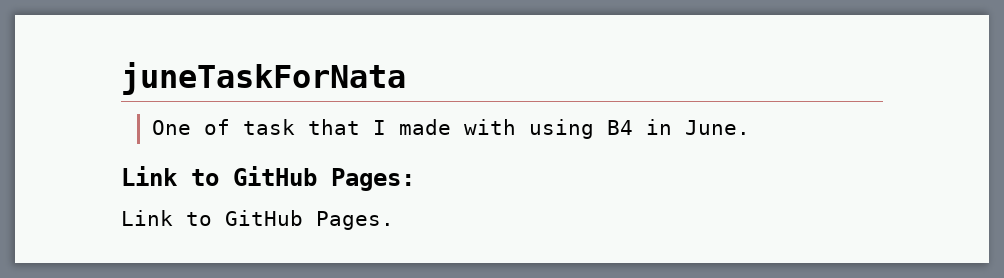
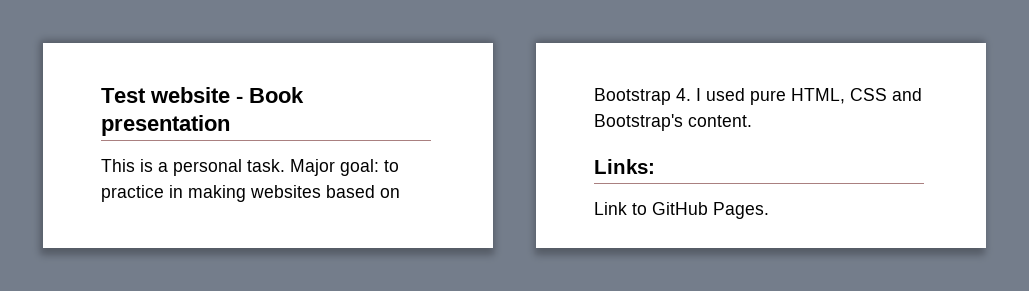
- juneTaskForNata
- One of task that I made with using B4 in June.
- Link to GitHub Pages:
+ Test website - Book presentation
+ This is a personal task. Major goal: to practice in making websites based on Bootstrap 4. I used pure HTML, CSS and Bootstrap's content.
+ Links:

